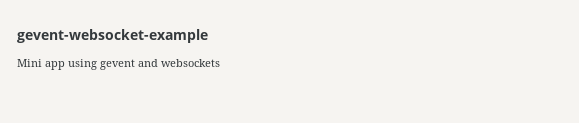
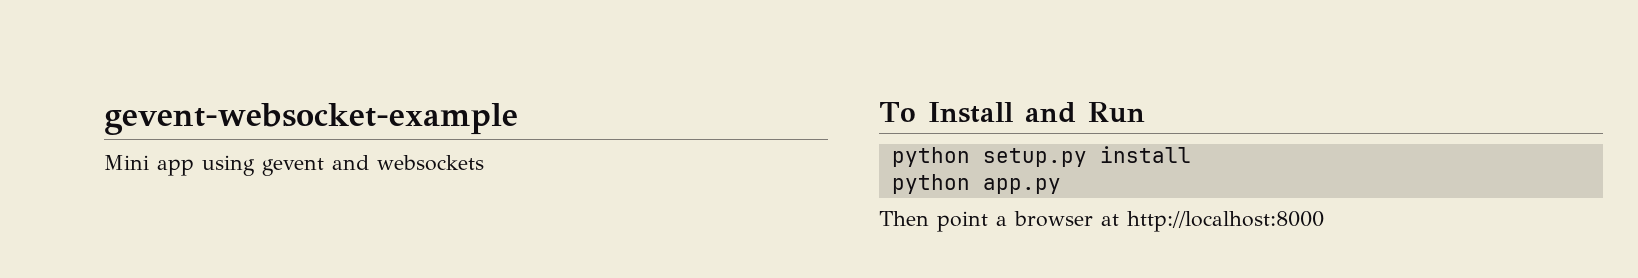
+ To Install and Run
+ python setup.py install
+ python app.py
+ Then point a browser at http://localhost:8000

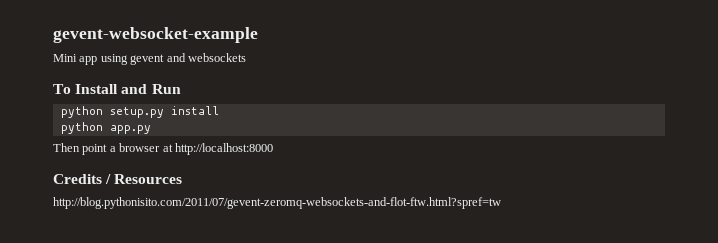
+ Credits / Resources
+ http://blog.pythonisito.com/2011/07/gevent-zeromq-websockets-and-flot-ftw.html?spref=tw

